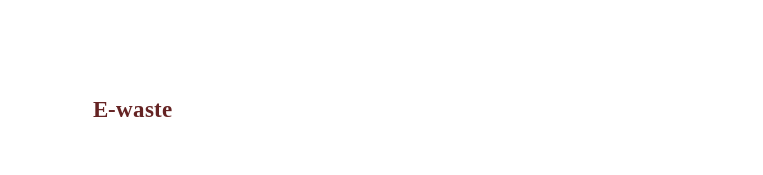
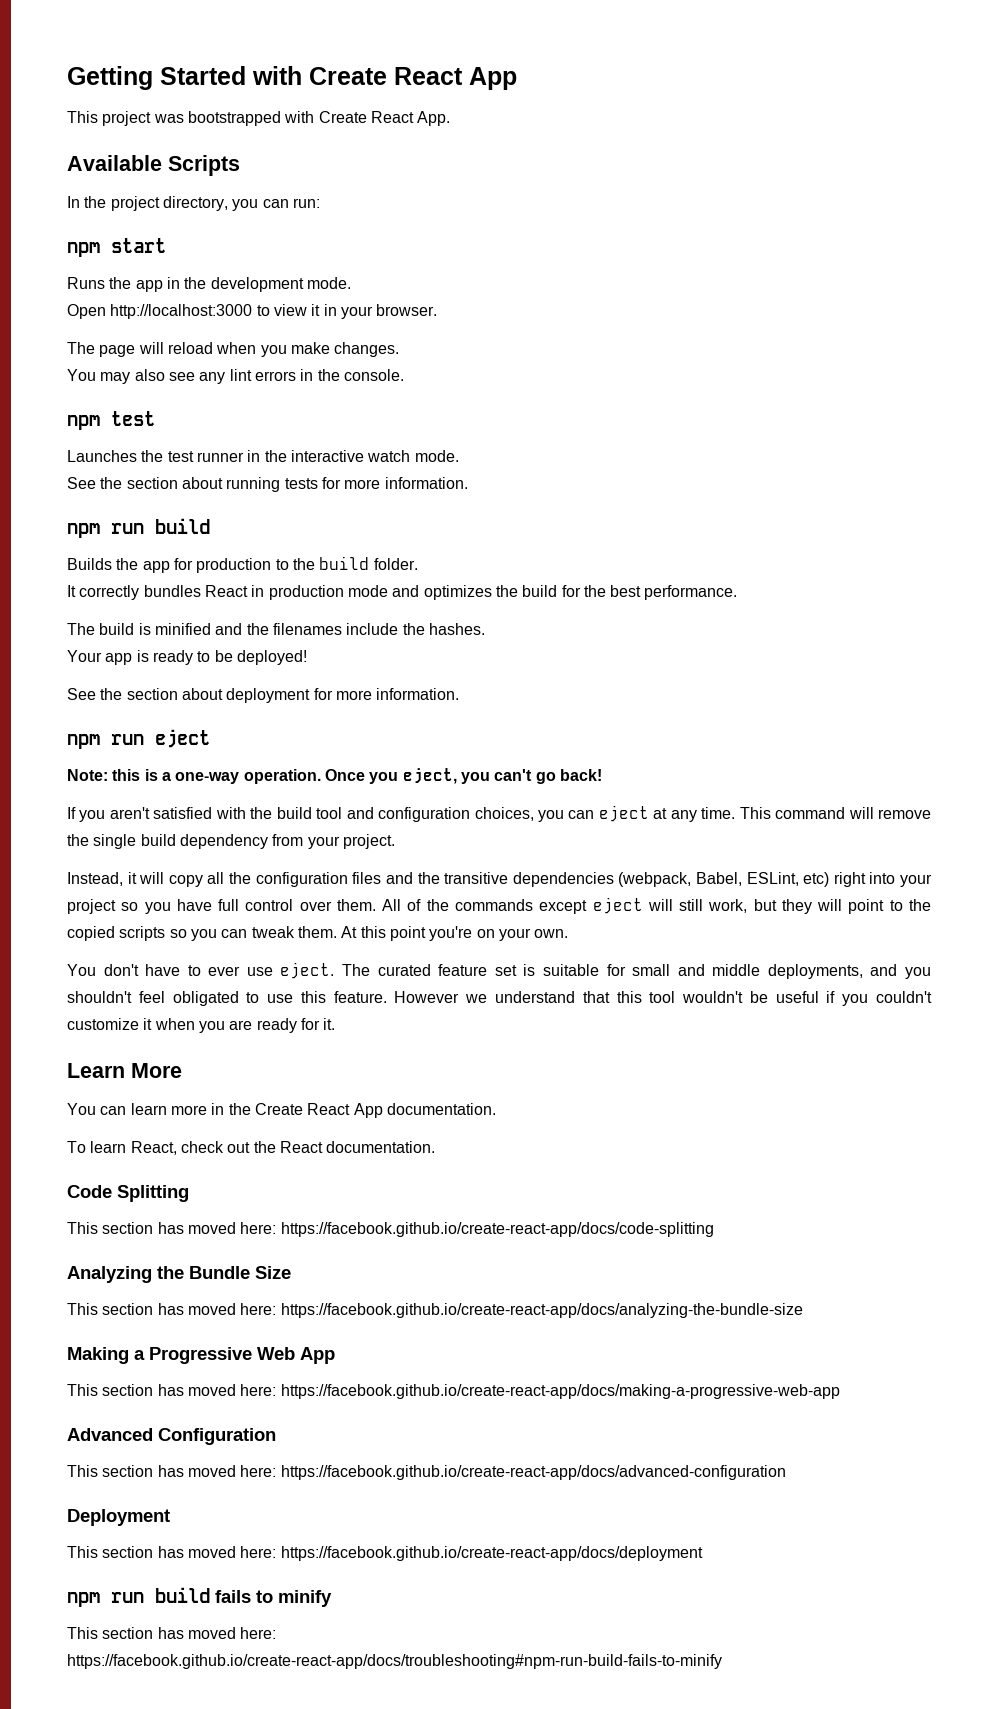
- E-waste
+ Getting Started with Create React App
+ This project was bootstrapped with Create React App.
+ Available Scripts
+ In the project directory, you can run:
+ npm start
+ Runs the app in the development mode.
+ Open http://localhost:3000 to view it in your browser.
+ The page will reload when you make changes.
+ You may also see any lint errors in the console.
+ npm test
+ Launches the test runner in the interactive watch mode.
+ See the section about running tests for more information.
+ npm run build
+ Builds the app for production to the build folder.
+ It correctly bundles React in production mode and optimizes the build for the best performance.
+ The build is minified and the filenames include the hashes.
+ Your app is ready to be deployed!
+ See the section about deployment for more information.
+ npm run eject
+ Note: this is a one-way operation. Once you eject, you can't go back!
+ If you aren't satisfied with the build tool and configuration choices, you can eject at any time. This command will remove the single build dependency from your project.
+ Instead, it will copy all the configuration files and the transitive dependencies (webpack, Babel, ESLint, etc) right into your project so you have full control over them. All of the commands except eject will still work, but they will point to the copied scripts so you can tweak them. At this point you're on your own.
+ You don't have to ever use eject. The curated feature set is suitable for small and middle deployments, and you shouldn't feel obligated to use this feature. However we understand that this tool wouldn't be useful if you couldn't customize it when you are ready for it.
+ Learn More
+ You can learn more in the Create React App documentation.
+ To learn React, check out the React documentation.
+ Code Splitting
+ This section has moved here: https://facebook.github.io/create-react-app/docs/code-splitting
+ Analyzing the Bundle Size
+ This section has moved here: https://facebook.github.io/create-react-app/docs/analyzing-the-bundle-size
+ Making a Progressive Web App
+ This section has moved here: https://facebook.github.io/create-react-app/docs/making-a-progressive-web-app
+ Advanced Configuration
+ This section has moved here: https://facebook.github.io/create-react-app/docs/advanced-configuration
+ Deployment
+ This section has moved here: https://facebook.github.io/create-react-app/docs/deployment
+ npm run build fails to minify
+ This section has moved here: https://facebook.github.io/create-react-app/docs/troubleshooting#npm-run-build-fails-to-minify

